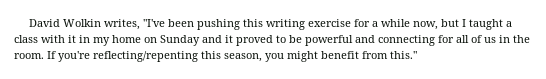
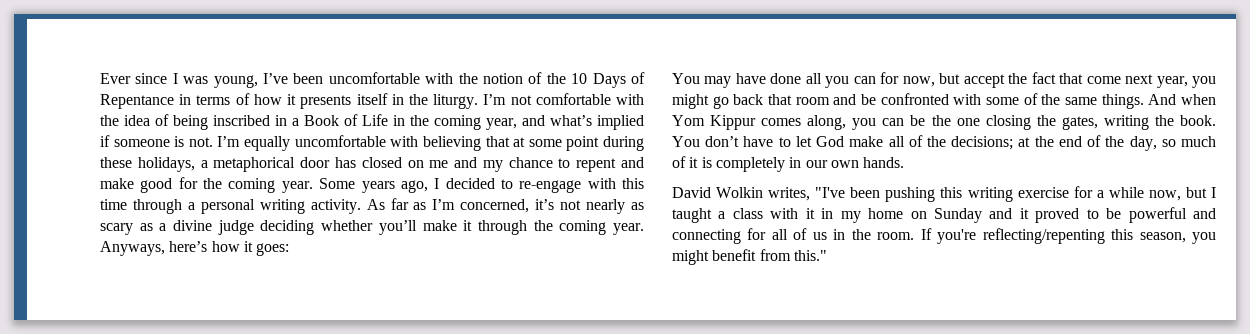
+ Ever since I was young, I’ve been uncomfortable with the notion of the 10 Days of Repentance in terms of how it presents itself in the liturgy. I’m not comfortable with the idea of being inscribed in a Book of Life in the coming year, and what’s implied if someone is not. I’m equally uncomfortable with believing that at some point during these holidays, a metaphorical door has closed on me and my chance to repent and make good for the coming year. Some years ago, I decided to re-engage with this time through a personal writing activity. As far as I’m concerned, it’s not nearly as scary as a divine judge deciding whether you’ll make it through the coming year. Anyways, here’s how it goes:
+ You may have done all you can for now, but accept the fact that come next year, you might go back that room and be confronted with some of the same things. And when Yom Kippur comes along, you can be the one closing the gates, writing the book. You don’t have to let God make all of the decisions; at the end of the day, so much of it is completely in our own hands.

